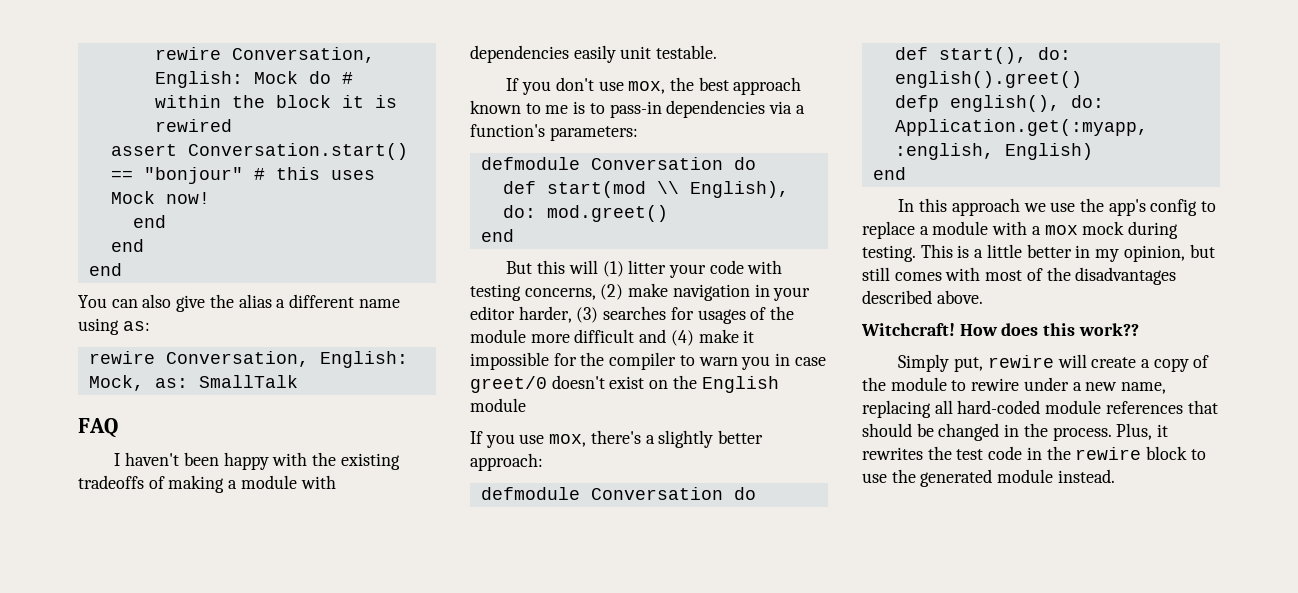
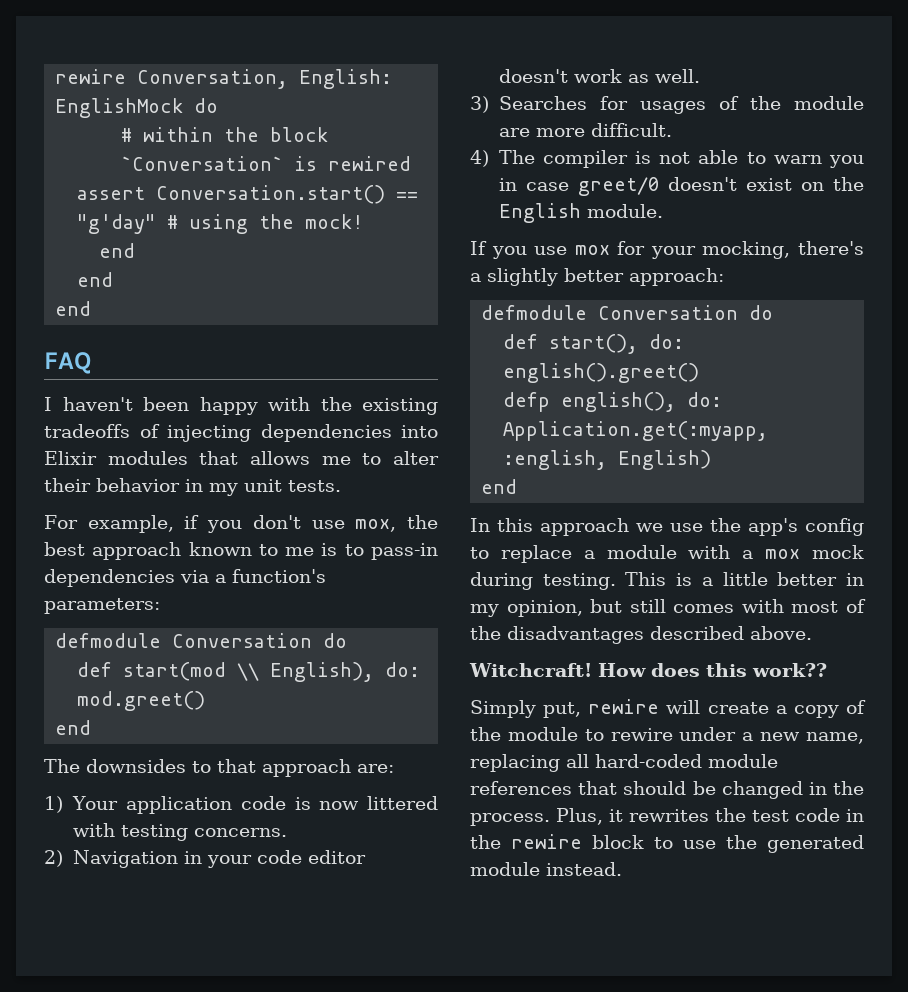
- rewire Conversation, English: Mock do # within the block it is rewired
+ rewire Conversation, English: EnglishMock do
+ # within the block `Conversation` is rewired
- assert Conversation.start() == "bonjour" # this uses Mock now!
+ assert Conversation.start() == "g'day" # using the mock!
  end
  end
  end
- You can also give the alias a different name using as:
- rewire Conversation, English: Mock, as: SmallTalk
- I haven't been happy with the existing tradeoffs of making a module with dependencies easily unit testable.
- If you don't use mox, the best approach known to me is to pass-in dependencies via a function's parameters:
+ I haven't been happy with the existing tradeoffs of injecting dependencies into Elixir modules that allows me to alter their behavior in my unit tests.
+ For example, if you don't use mox, the best approach known to me is to pass-in dependencies via a function's parameters:
- But this will (1) litter your code with testing concerns, (2) make navigation in your editor harder, (3) searches for usages of the module more difficult and (4) make it impossible for the compiler to warn you in case greet/0 doesn't exist on the English module
+ The downsides to that approach are:
+ 1) Your application code is now littered with testing concerns.
+ 2) Navigation in your code editor doesn't work as well.
+ 3) Searches for usages of the module are more difficult.
+ 4) The compiler is not able to warn you in case greet/0 doesn't exist on the English module.
- If you use mox, there's a slightly better approach:
+ If you use mox for your mocking, there's a slightly better approach:

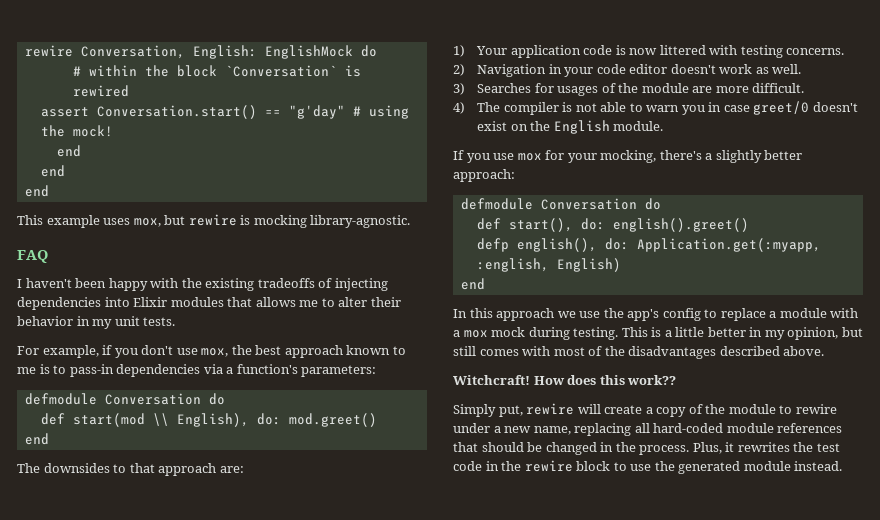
+ This example uses mox, but rewire is mocking library-agnostic.

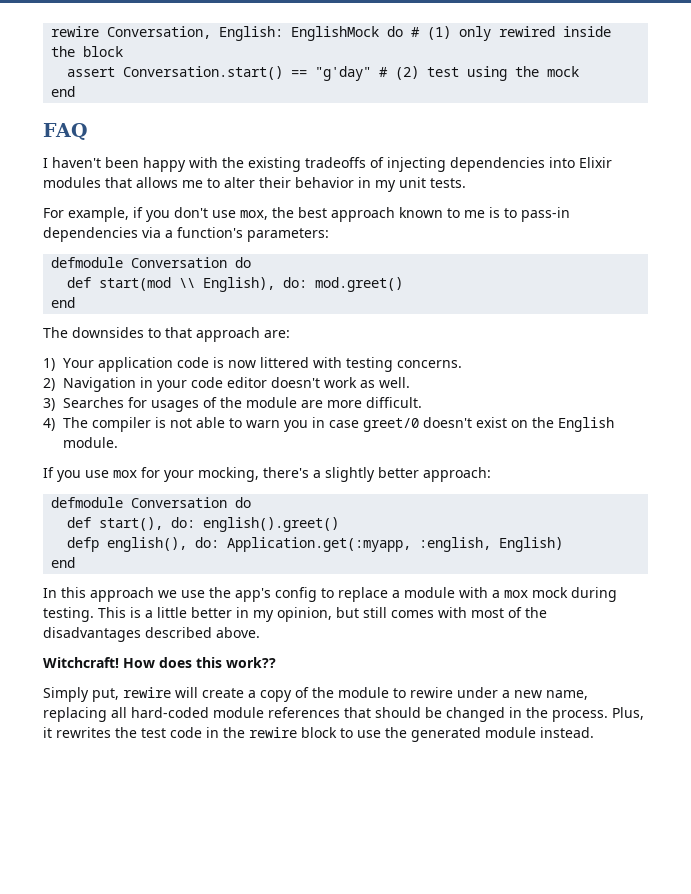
- rewire Conversation, English: EnglishMock do
- # within the block `Conversation` is rewired
+ rewire Conversation, English: EnglishMock do # (1) only rewired inside the block
- assert Conversation.start() == "g'day" # using the mock!
+ assert Conversation.start() == "g'day" # (2) test using the mock
  end
- end
- end
- This example uses mox, but rewire is mocking library-agnostic.

